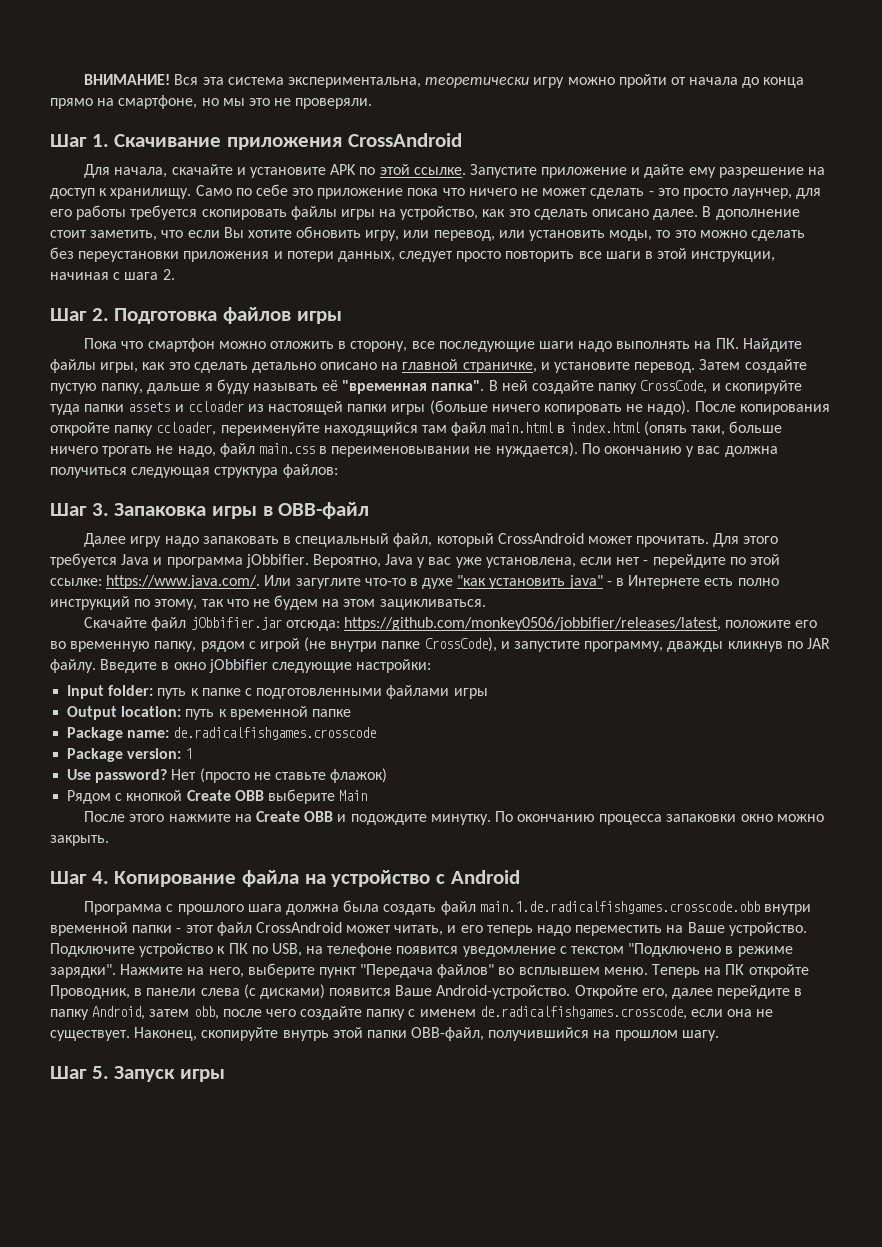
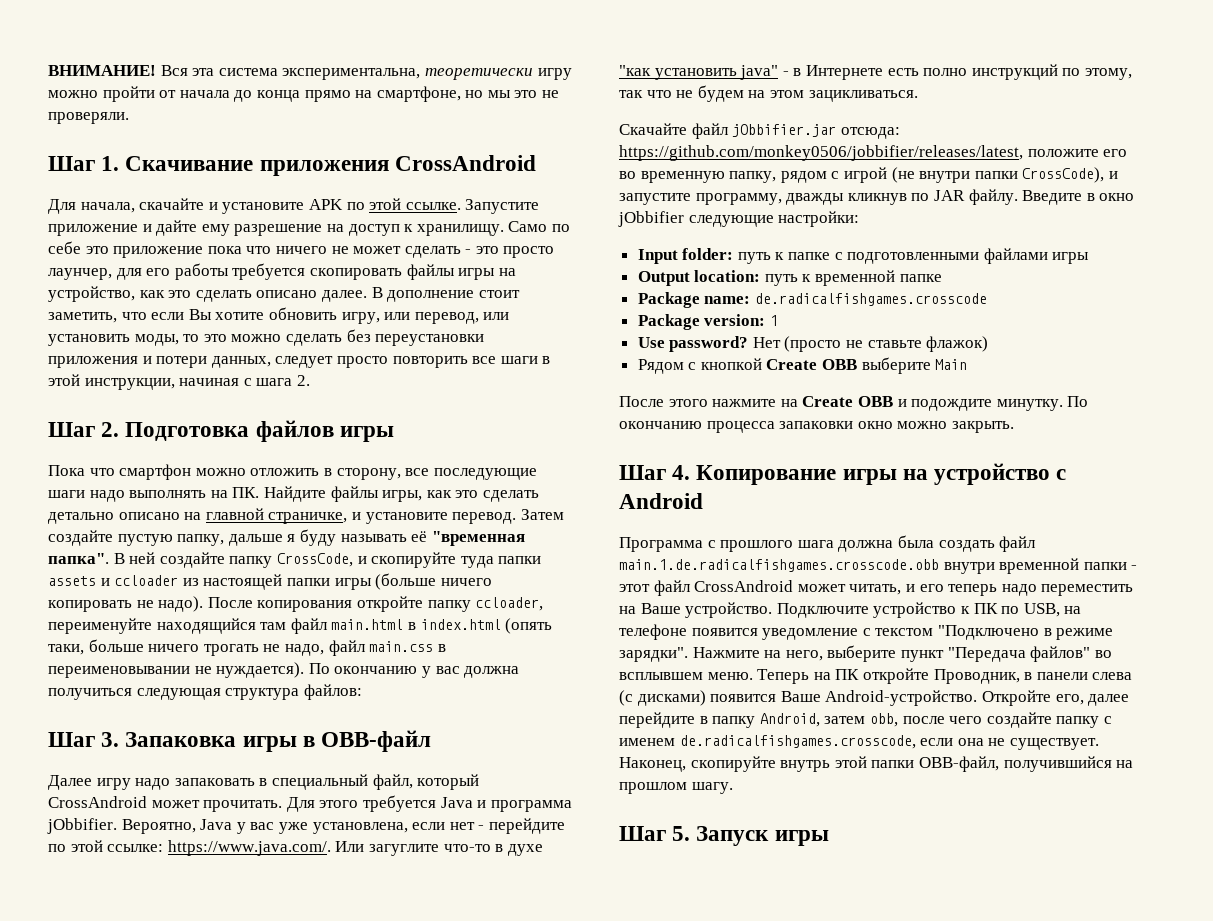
- Скачайте файл jObbifier.jar отсюда: https://github.com/monkey0506/jobbifier/releases/latest, положите его во временную папку, рядом с игрой (не внутри папке CrossCode), и запустите программу, дважды кликнув по JAR файлу.
+ Скачайте файл jObbifier.jar отсюда: https://github.com/monkey0506/jobbifier/releases/latest, положите его во временную папку, рядом с игрой (не внутри папки CrossCode), и запустите программу, дважды кликнув по JAR файлу.
- Шаг 4. Копирование файла на устройство с Android
+ Шаг 4. Копирование игры на устройство с Android

